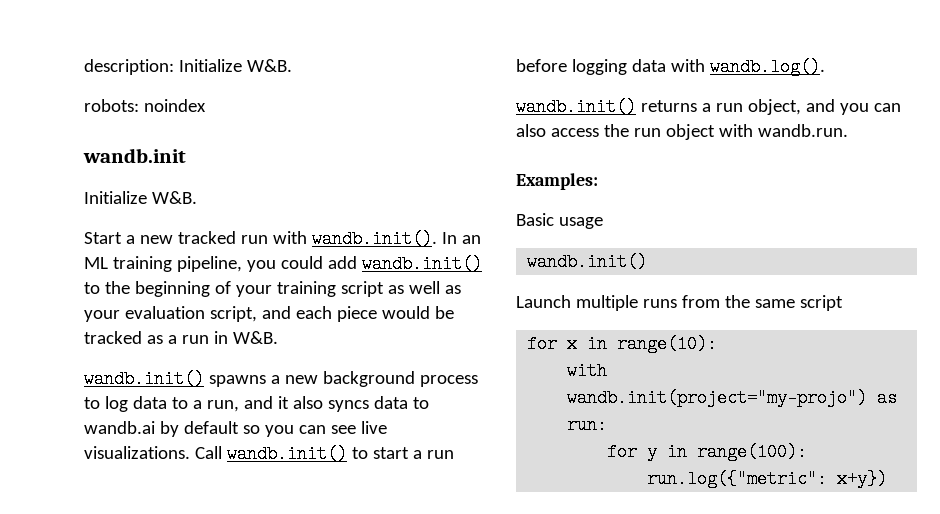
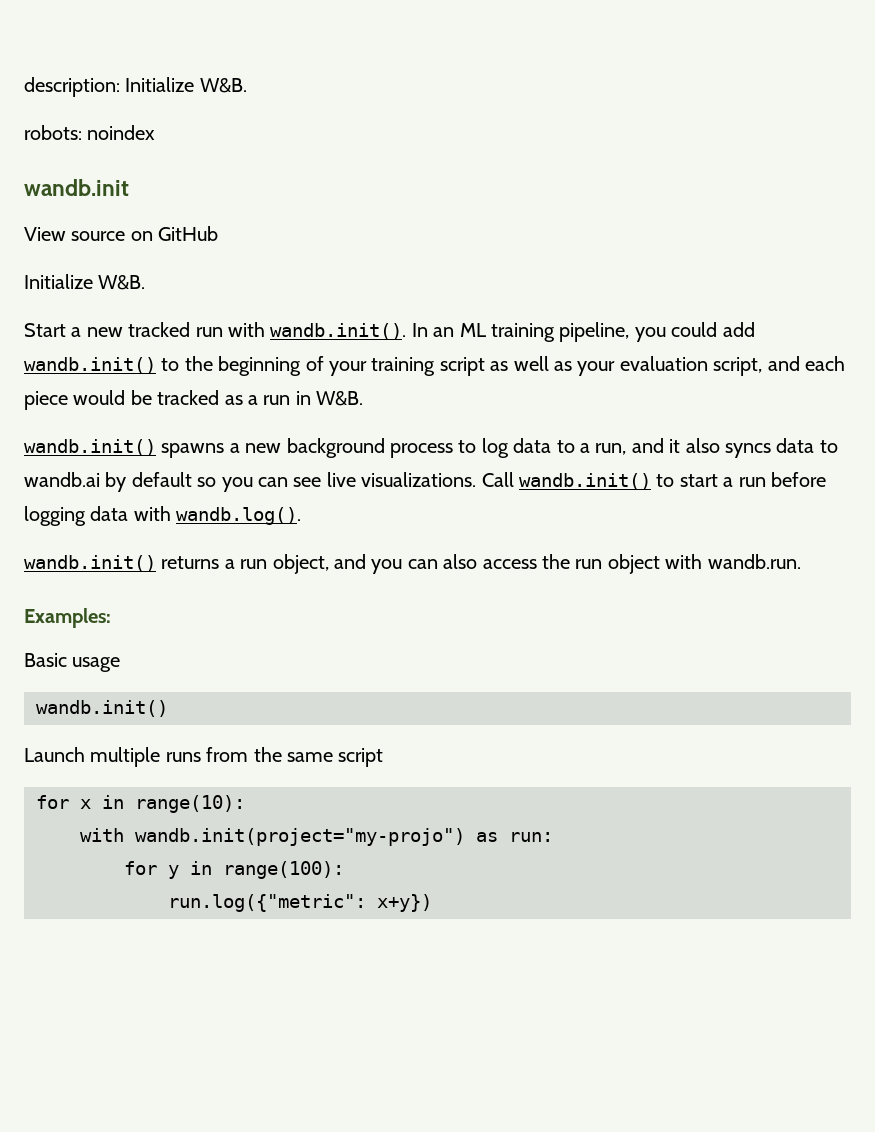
+ View source on GitHub

